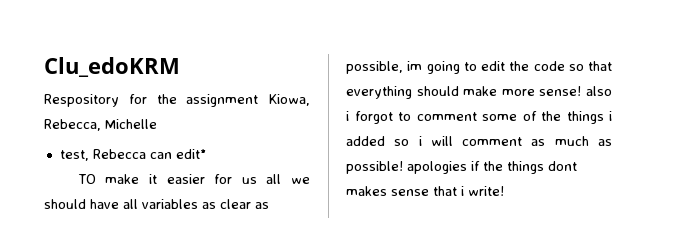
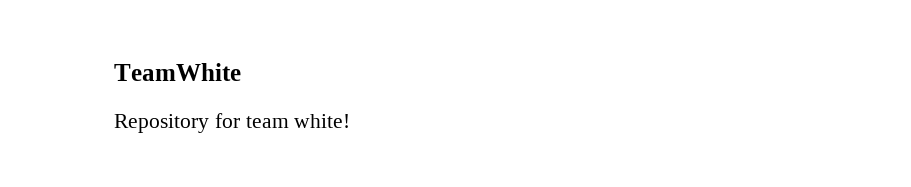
- Clu_edoKRM
- Respository for the assignment Kiowa, Rebecca, Michelle
- test, Rebecca can edit*
- TO make it easier for us all we should have all variables as clear as possible, im going to edit the code so that everything should make more sense! also i forgot to comment some of the things i added so i will comment as much as possible! apologies if the things dont makes sense that i write!
+ TeamWhite
+ Repository for team white!

